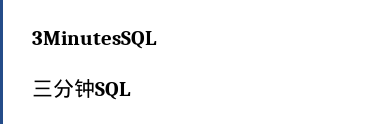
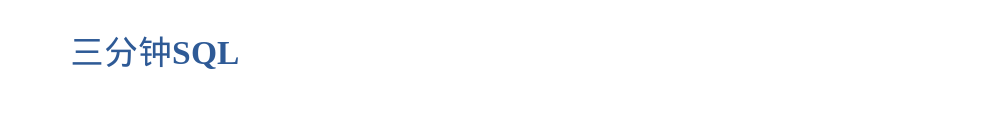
- 3MinutesSQL

